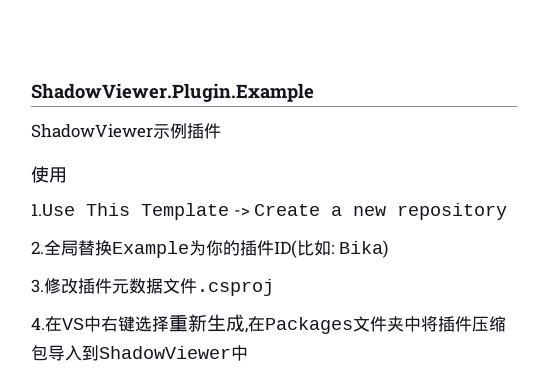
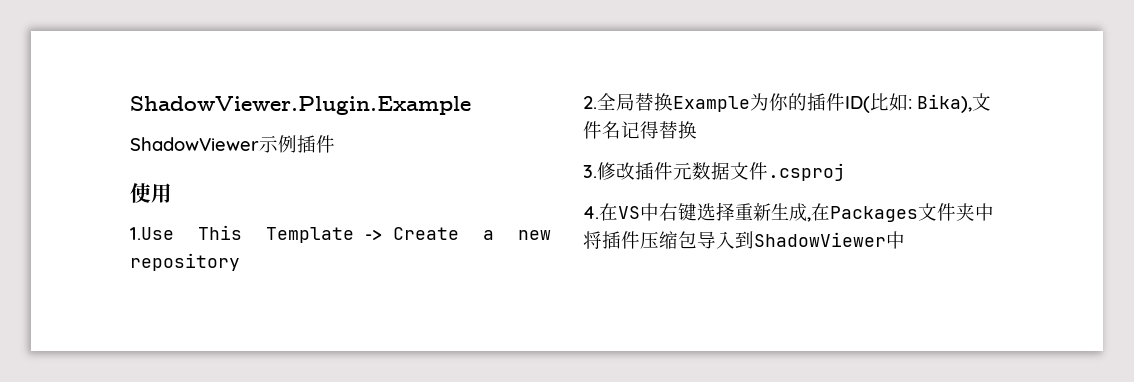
- 2.全局替换Example为你的插件ID(比如: Bika)
+ 2.全局替换Example为你的插件ID(比如: Bika),文件名记得替换

